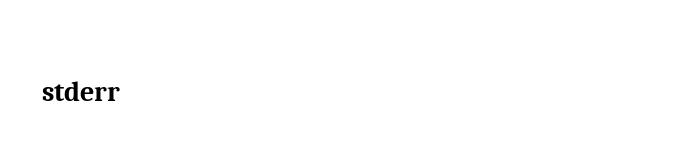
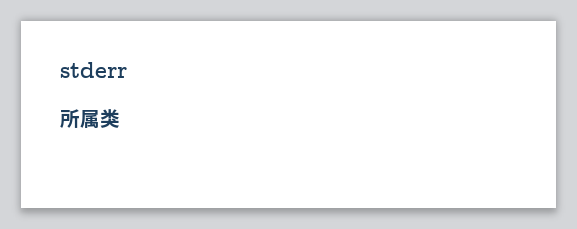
+ 所属类

